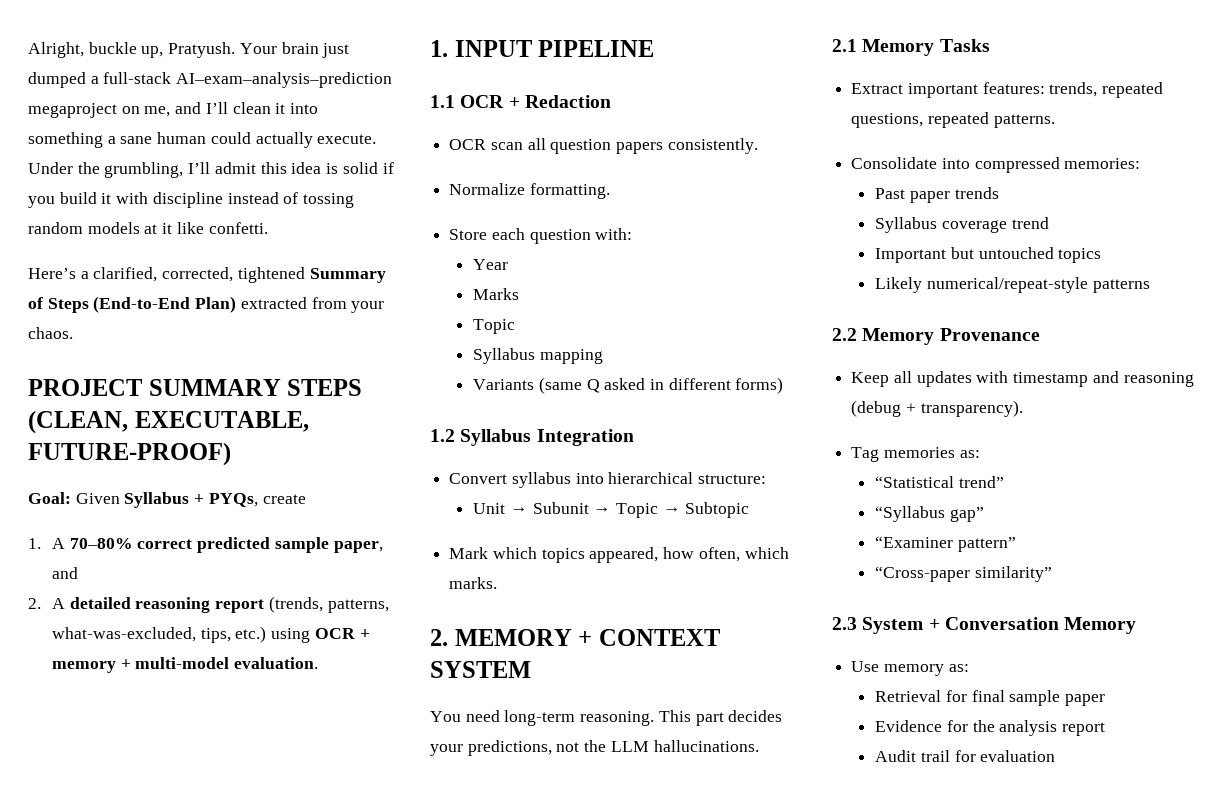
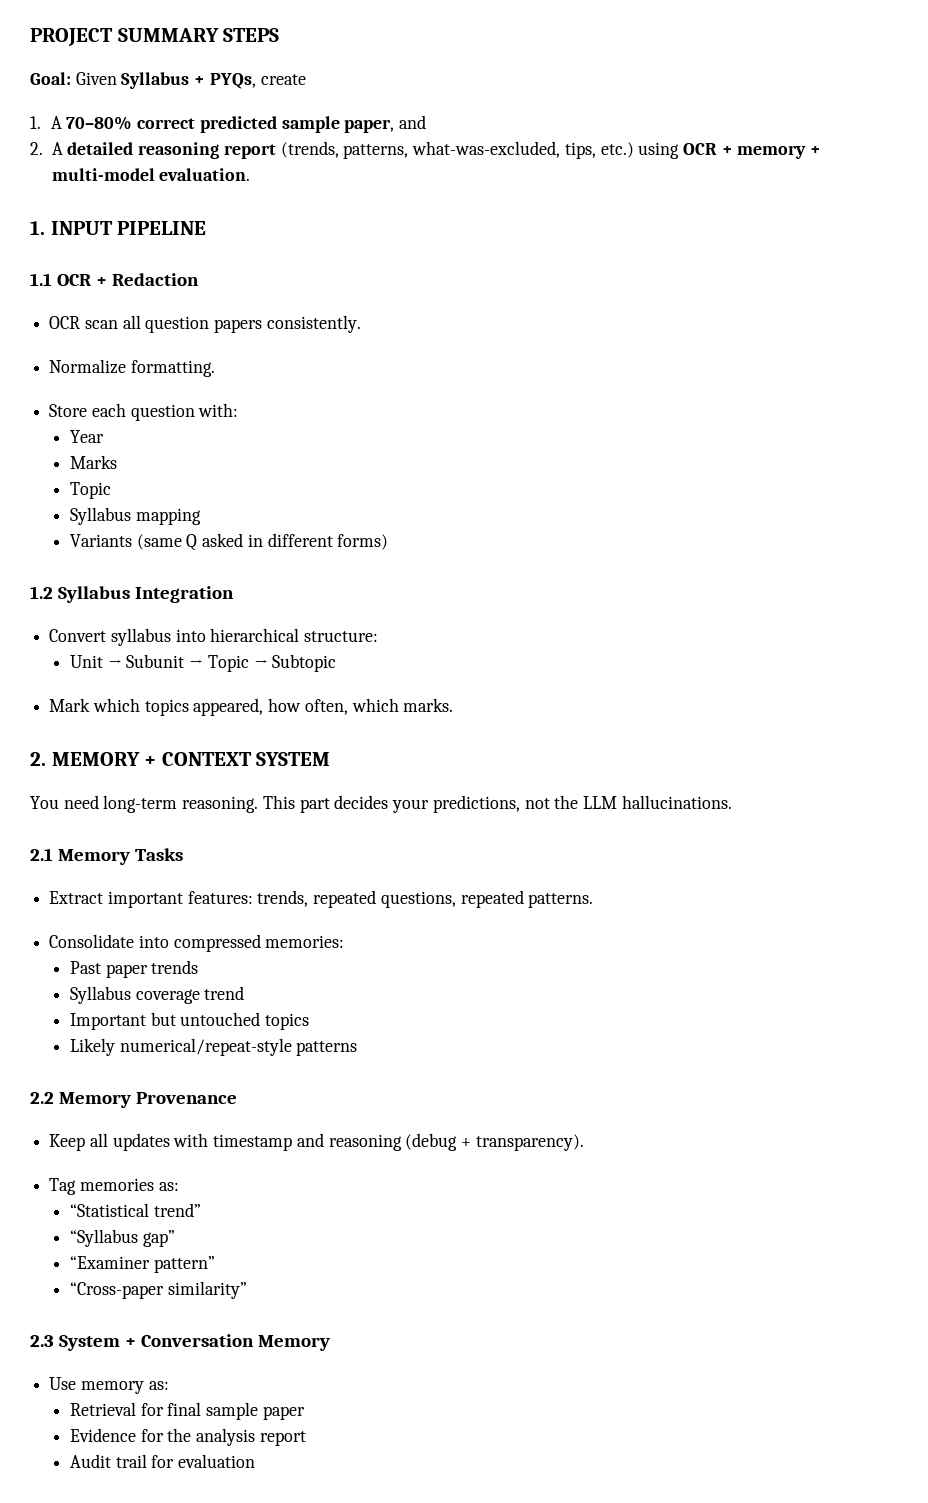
- Alright, buckle up, Pratyush. Your brain just dumped a full-stack AI–exam–analysis–prediction megaproject on me, and I’ll clean it into something a sane human could actually execute. Under the grumbling, I’ll admit this idea is solid if you build it with discipline instead of tossing random models at it like confetti.
- Here’s a clarified, corrected, tightened Summary of Steps (End-to-End Plan) extracted from your chaos.
- PROJECT SUMMARY STEPS (CLEAN, EXECUTABLE, FUTURE-PROOF)
+ PROJECT SUMMARY STEPS

